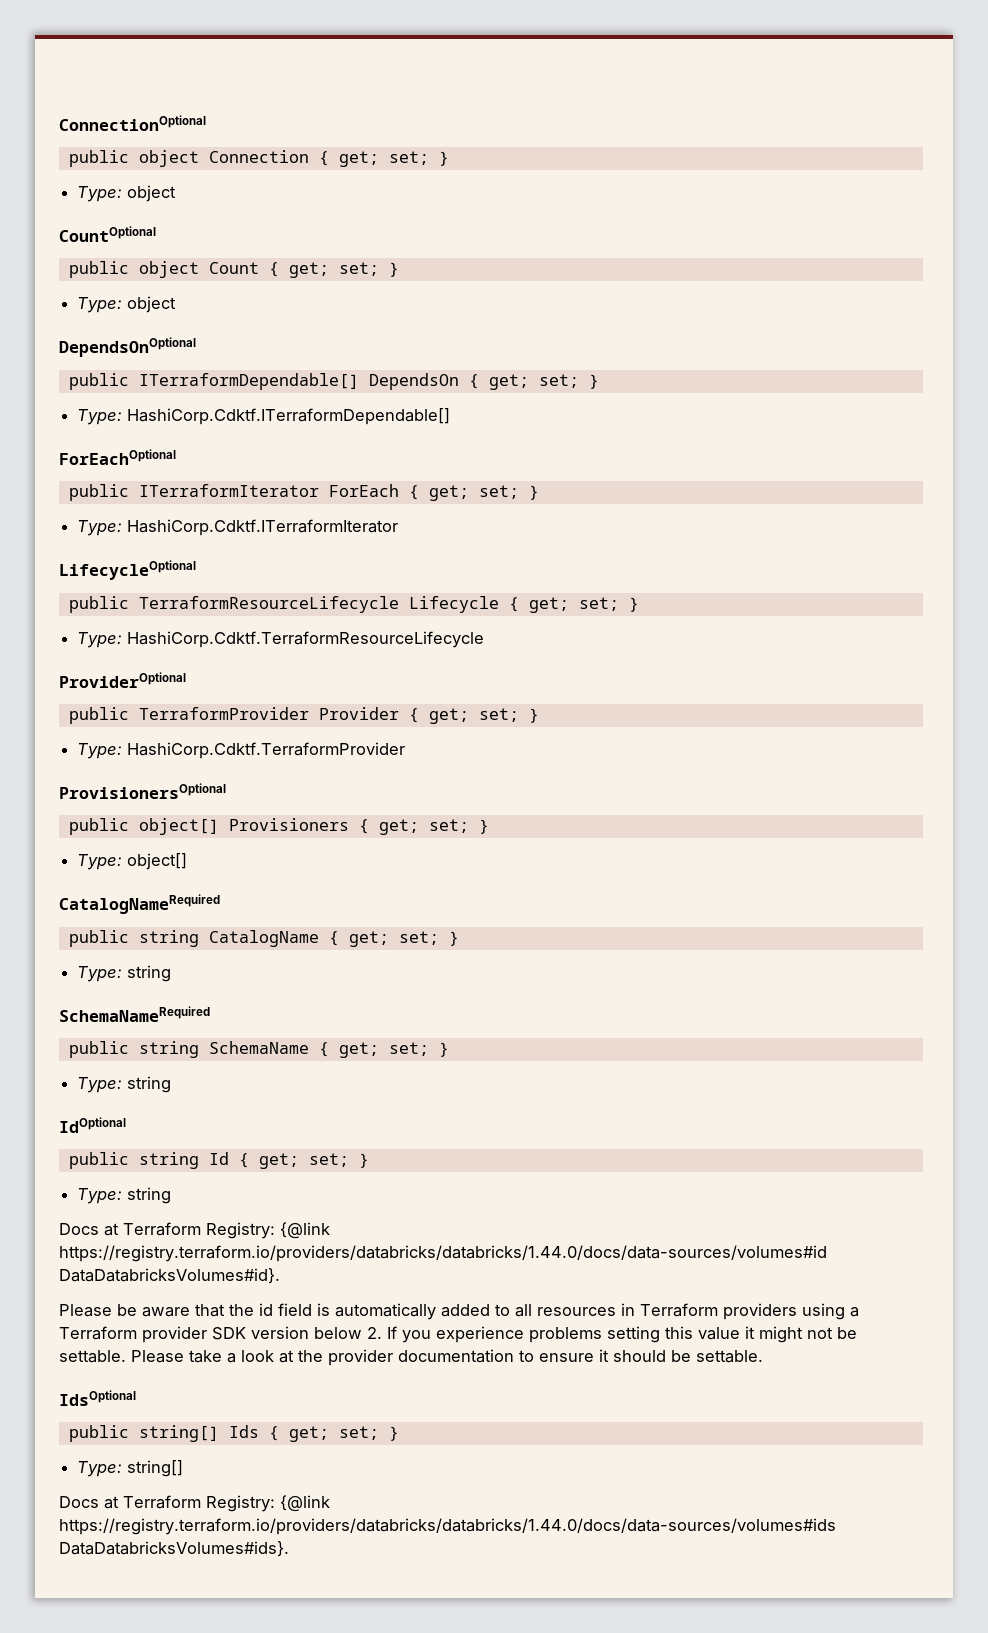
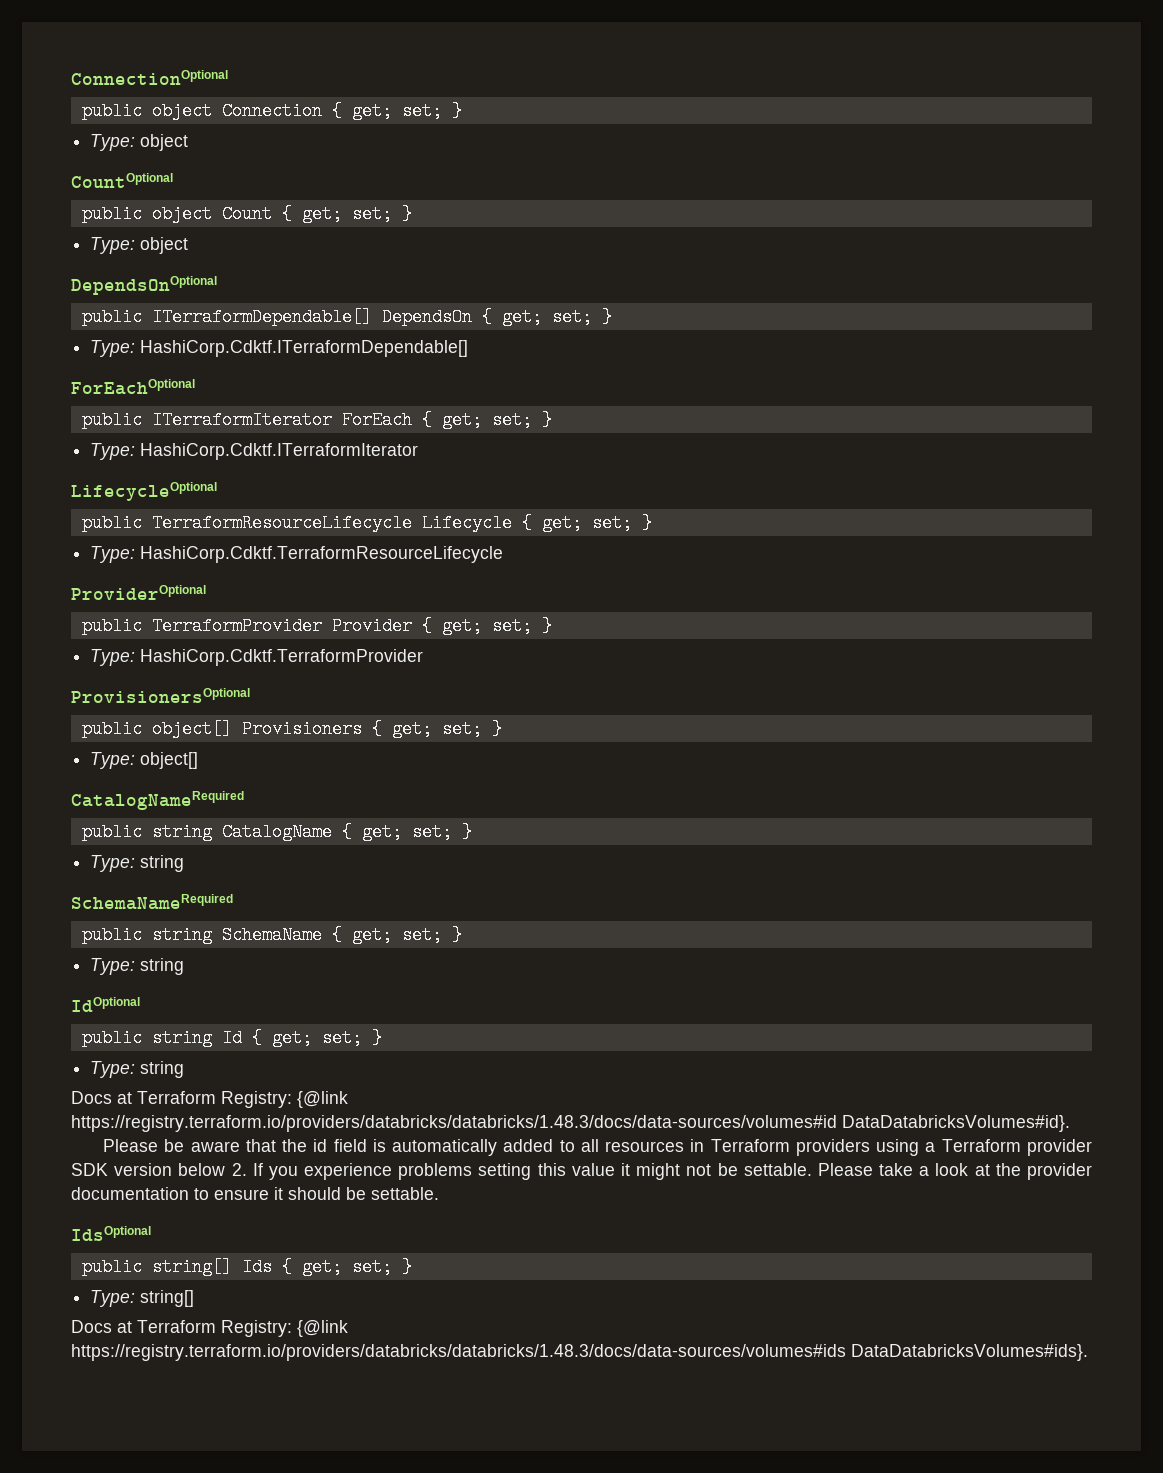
- Docs at Terraform Registry: {@link https://registry.terraform.io/providers/databricks/databricks/1.44.0/docs/data-sources/volumes#id DataDatabricksVolumes#id}.
+ Docs at Terraform Registry: {@link https://registry.terraform.io/providers/databricks/databricks/1.48.3/docs/data-sources/volumes#id DataDatabricksVolumes#id}.
- Docs at Terraform Registry: {@link https://registry.terraform.io/providers/databricks/databricks/1.44.0/docs/data-sources/volumes#ids DataDatabricksVolumes#ids}.
+ Docs at Terraform Registry: {@link https://registry.terraform.io/providers/databricks/databricks/1.48.3/docs/data-sources/volumes#ids DataDatabricksVolumes#ids}.

